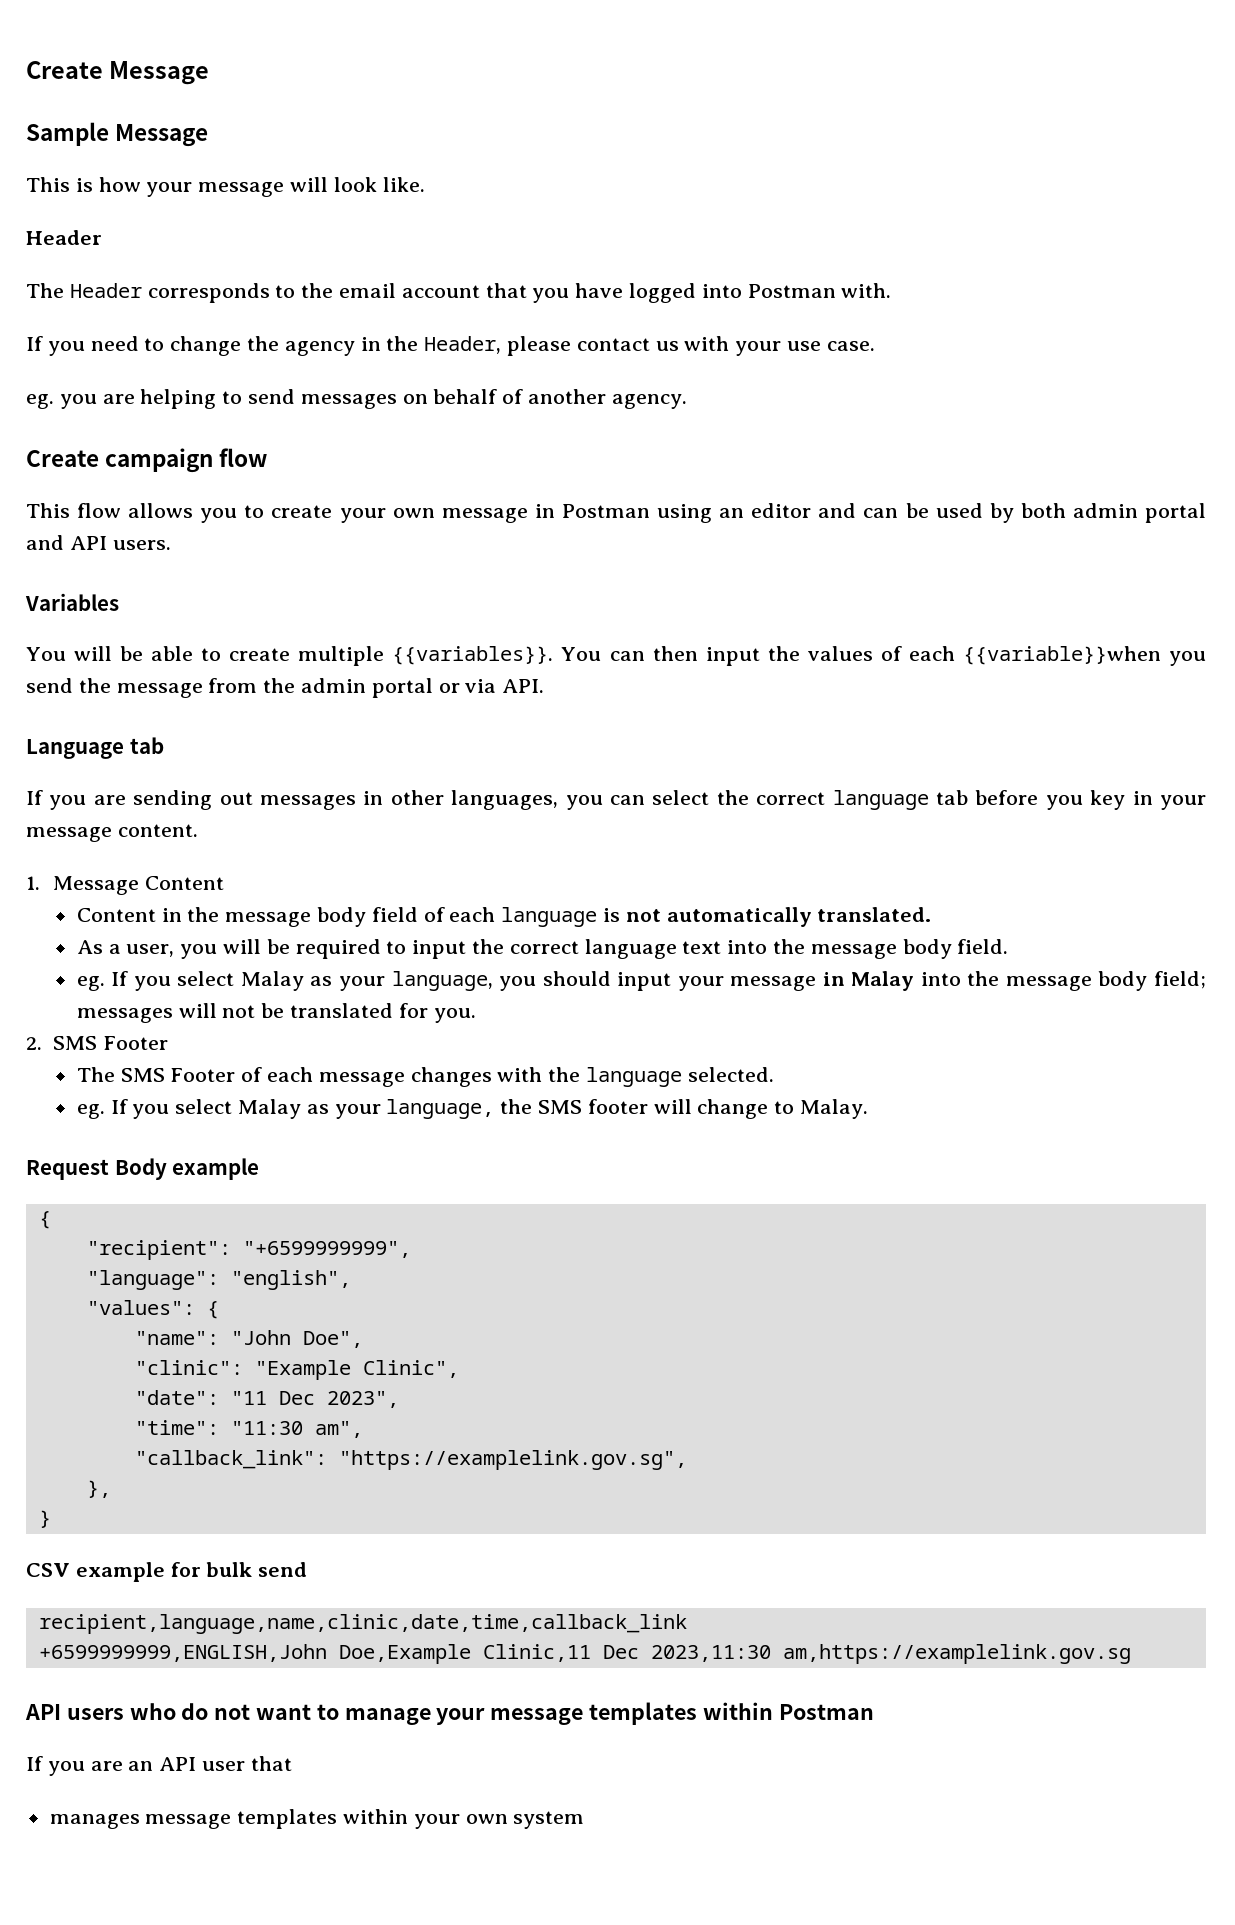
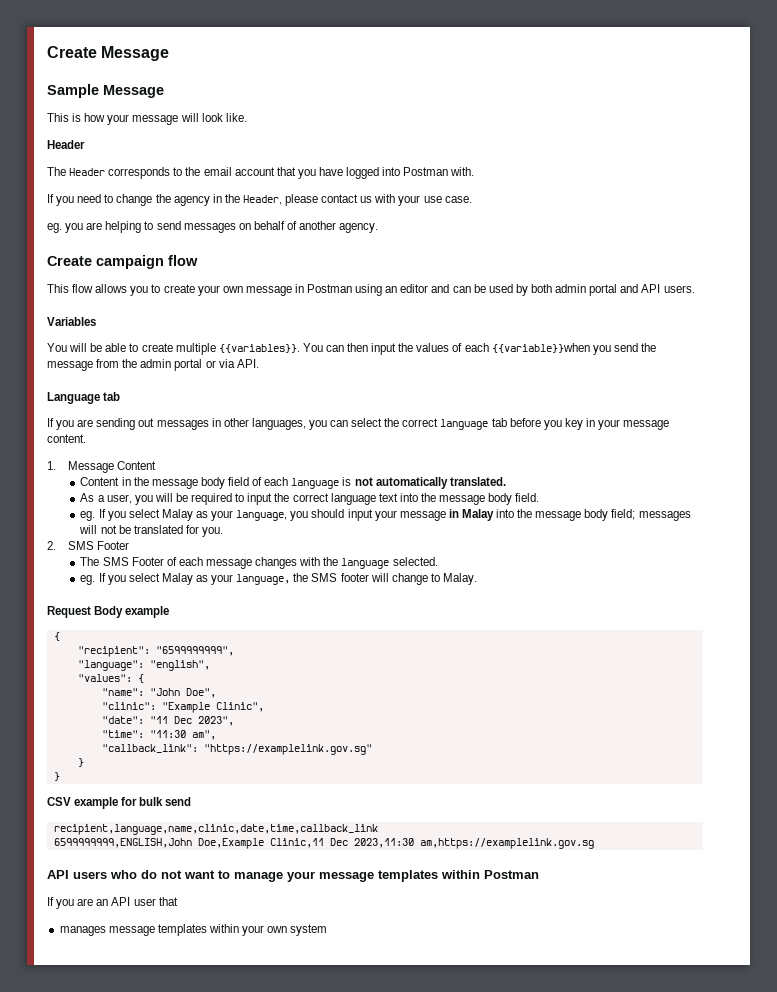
- "recipient": "+6599999999",
+ "recipient": "6599999999",
- "callback_link": "https://examplelink.gov.sg",
- },
+ "callback_link": "https://examplelink.gov.sg"
+ }
- +6599999999,ENGLISH,John Doe,Example Clinic,11 Dec 2023,11:30 am,https://examplelink.gov.sg
+ 6599999999,ENGLISH,John Doe,Example Clinic,11 Dec 2023,11:30 am,https://examplelink.gov.sg

